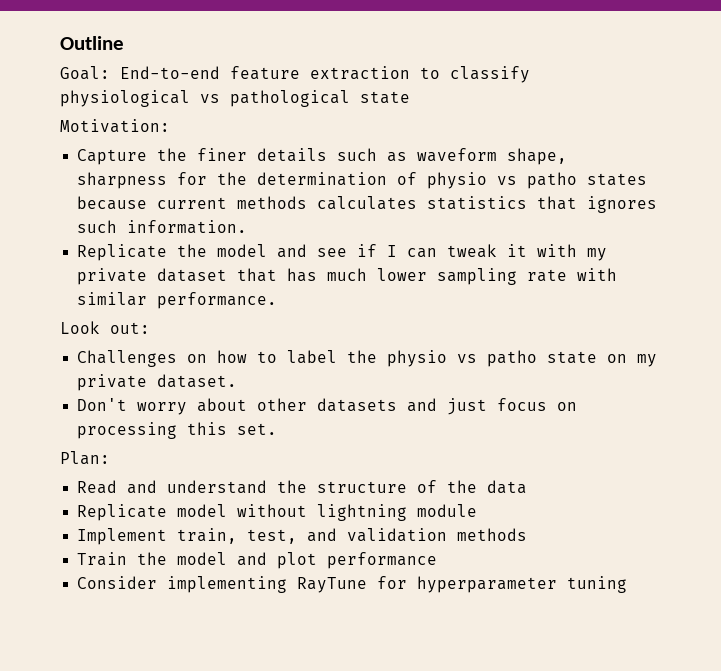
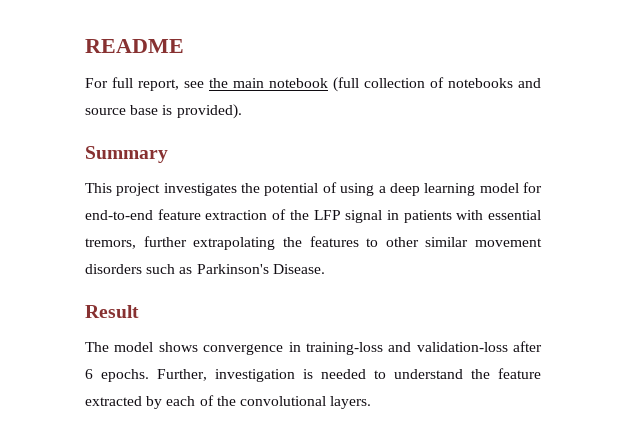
- Outline
- Goal: End-to-end feature extraction to classify physiological vs pathological state
- Motivation:
- Capture the finer details such as waveform shape, sharpness for the determination of physio vs patho states because current methods calculates statistics that ignores such information.
- Replicate the model and see if I can tweak it with my private dataset that has much lower sampling rate with similar performance.
- Look out:
- Challenges on how to label the physio vs patho state on my private dataset.
- Don't worry about other datasets and just focus on processing this set.
- Plan:
- Read and understand the structure of the data
- Replicate model without lightning module
- Implement train, test, and validation methods
- Train the model and plot performance
- Consider implementing RayTune for hyperparameter tuning
+ README
+ For full report, see the main notebook (full collection of notebooks and source base is provided).
+ Summary
+ This project investigates the potential of using a deep learning model for end-to-end feature extraction of the LFP signal in patients with essential tremors, further extrapolating the features to other similar movement disorders such as Parkinson's Disease.
+ Result
+ The model shows convergence in training-loss and validation-loss after 6 epochs. Further, investigation is needed to understand the feature extracted by each of the convolutional layers.

